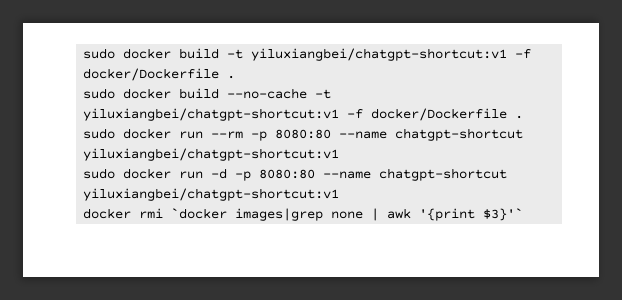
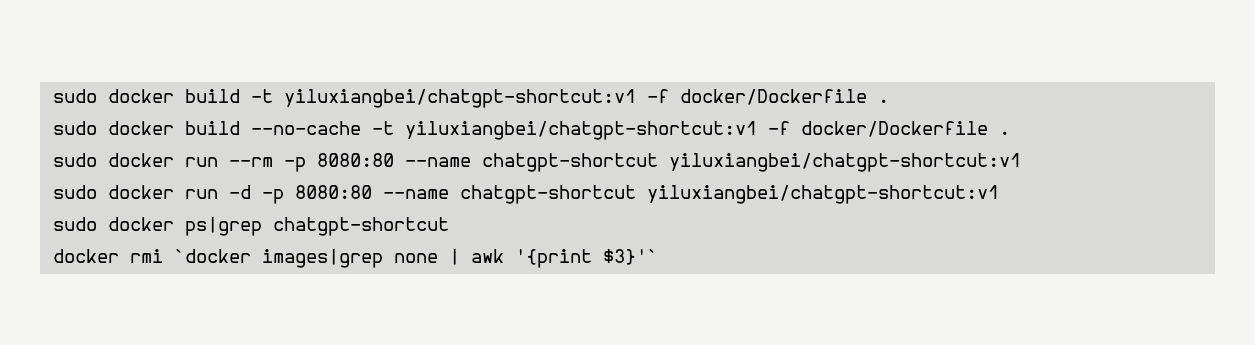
+ sudo docker ps|grep chatgpt-shortcut

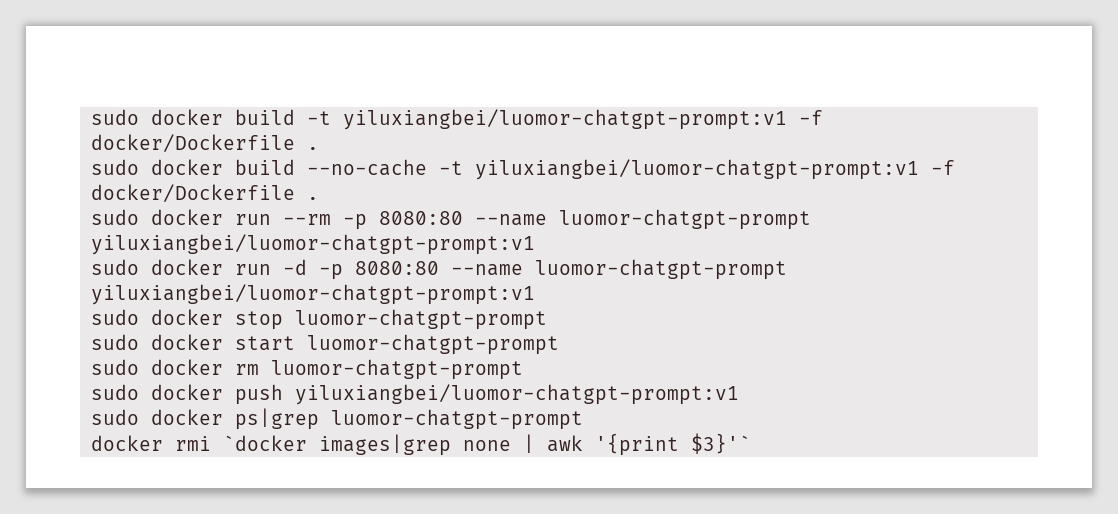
- sudo docker build -t yiluxiangbei/chatgpt-shortcut:v1 -f docker/Dockerfile .
+ sudo docker build -t yiluxiangbei/luomor-chatgpt-prompt:v1 -f docker/Dockerfile .
- sudo docker build --no-cache -t yiluxiangbei/chatgpt-shortcut:v1 -f docker/Dockerfile .
+ sudo docker build --no-cache -t yiluxiangbei/luomor-chatgpt-prompt:v1 -f docker/Dockerfile .
- sudo docker run --rm -p 8080:80 --name chatgpt-shortcut yiluxiangbei/chatgpt-shortcut:v1
+ sudo docker run --rm -p 8080:80 --name luomor-chatgpt-prompt yiluxiangbei/luomor-chatgpt-prompt:v1
- sudo docker run -d -p 8080:80 --name chatgpt-shortcut yiluxiangbei/chatgpt-shortcut:v1
+ sudo docker run -d -p 8080:80 --name luomor-chatgpt-prompt yiluxiangbei/luomor-chatgpt-prompt:v1
+ sudo docker stop luomor-chatgpt-prompt
+ sudo docker start luomor-chatgpt-prompt
+ sudo docker rm luomor-chatgpt-prompt
+ sudo docker push yiluxiangbei/luomor-chatgpt-prompt:v1
- sudo docker ps|grep chatgpt-shortcut
+ sudo docker ps|grep luomor-chatgpt-prompt

